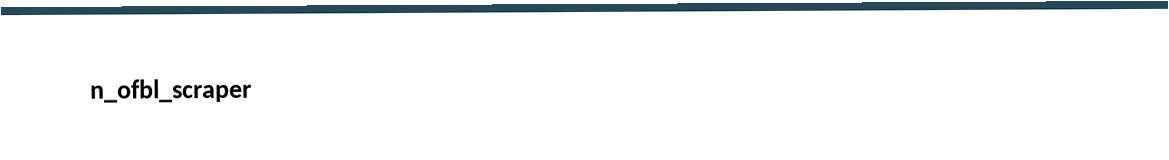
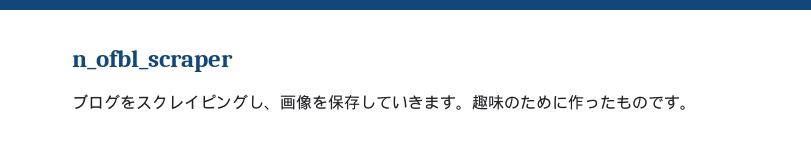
+ ブログをスクレイピングし、画像を保存していきます。趣味のために作ったものです。

